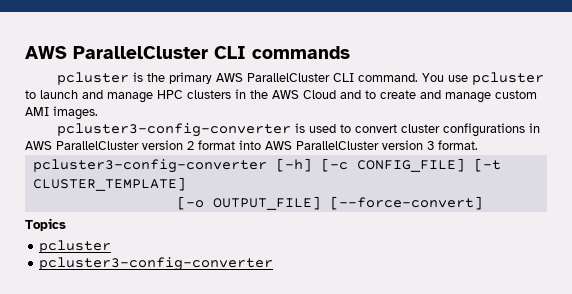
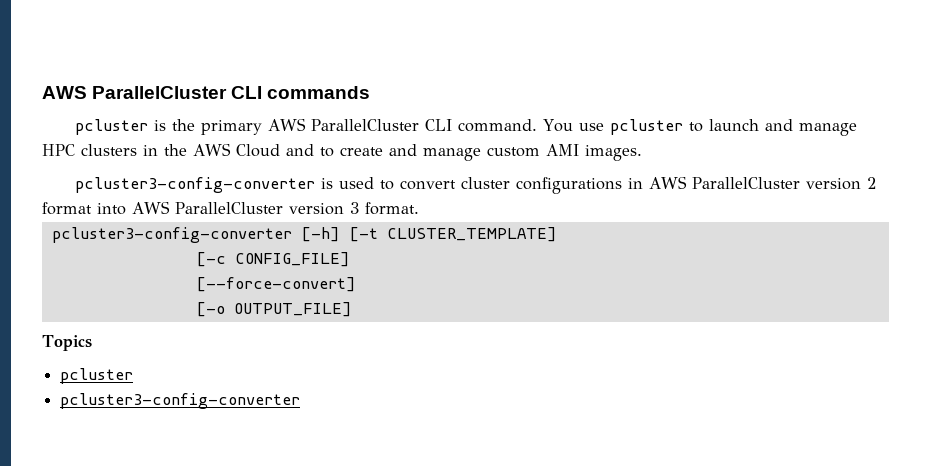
- pcluster3-config-converter [-h] [-c CONFIG_FILE] [-t CLUSTER_TEMPLATE]
+ pcluster3-config-converter [-h] [-t CLUSTER_TEMPLATE]
+ [-c CONFIG_FILE]
+ [--force-convert]
- [-o OUTPUT_FILE] [--force-convert]
+ [-o OUTPUT_FILE]

